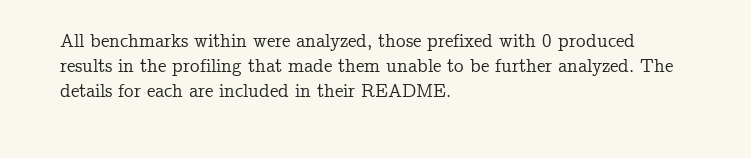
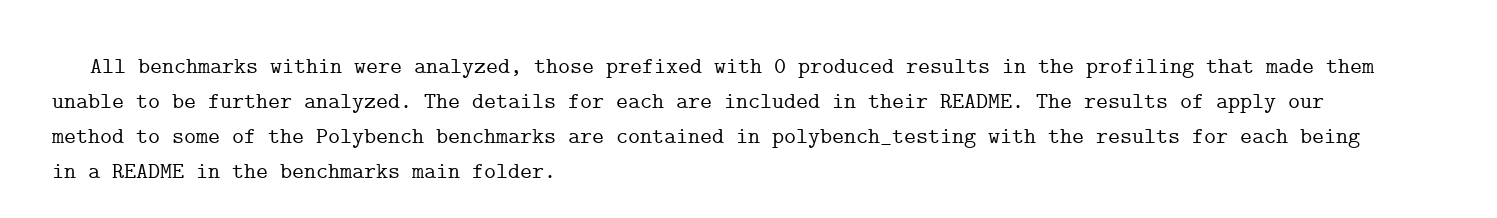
+ The results of apply our method to some of the Polybench benchmarks are contained in polybench_testing with the results for each being in a README in the benchmarks main folder.

